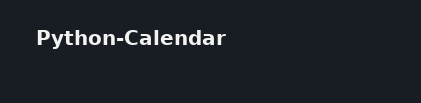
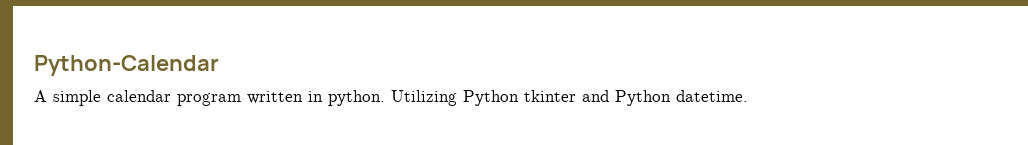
+ A simple calendar program written in python. Utilizing Python tkinter and Python datetime.

